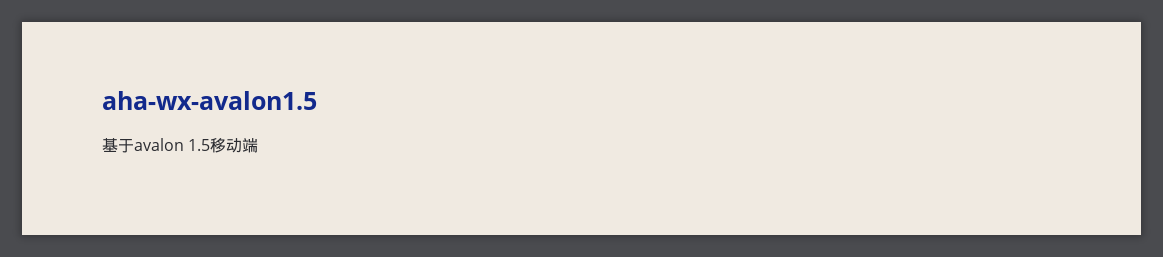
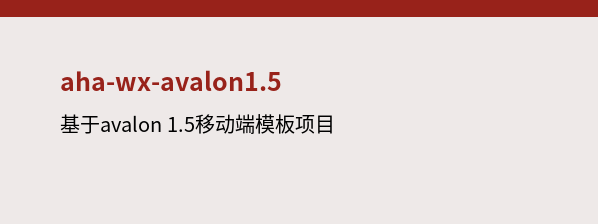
- 基于avalon 1.5移动端
+ 基于avalon 1.5移动端模板项目

